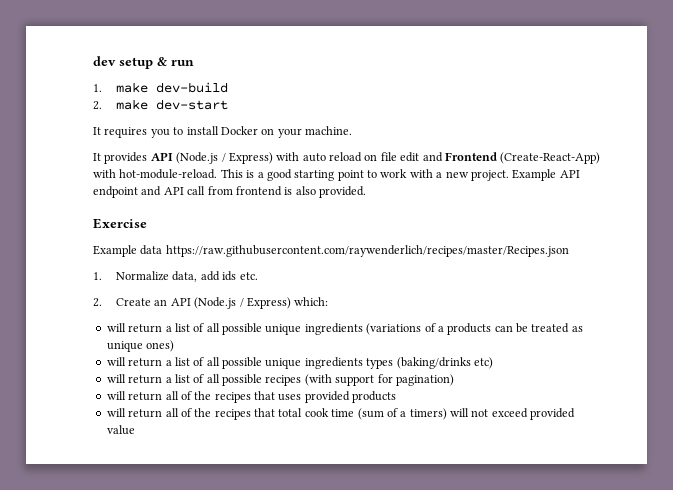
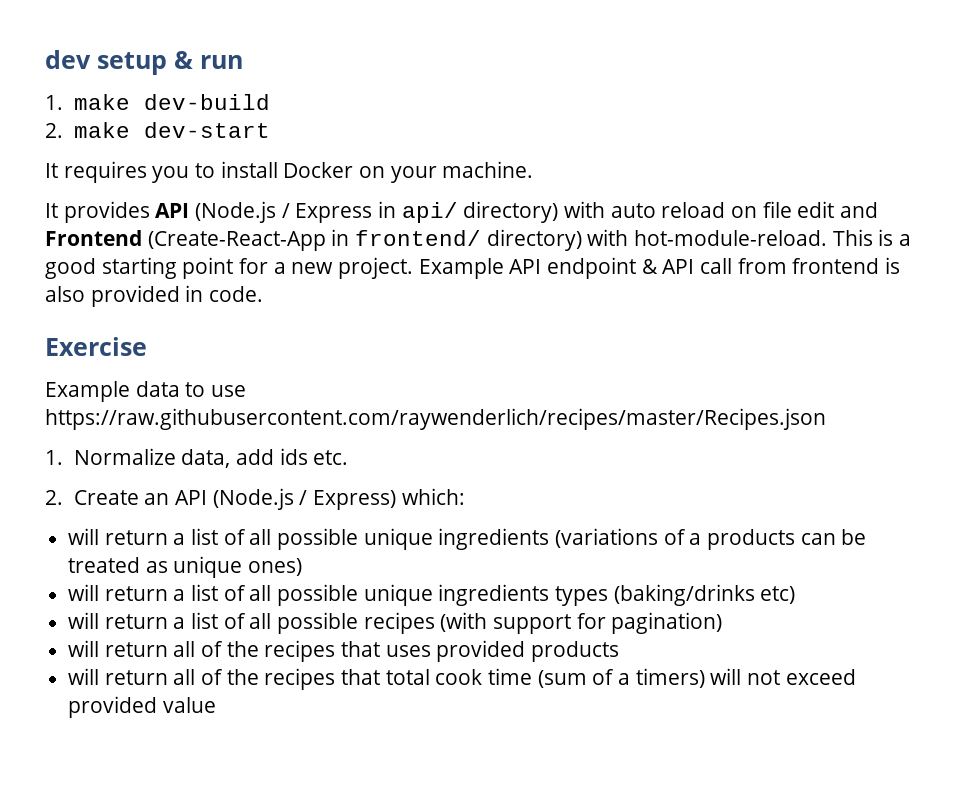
- It provides API (Node.js / Express) with auto reload on file edit and Frontend (Create-React-App) with hot-module-reload.
+ It provides API (Node.js / Express in api/ directory) with auto reload on file edit and Frontend (Create-React-App in frontend/ directory) with hot-module-reload.
- This is a good starting point to work with a new project.
+ This is a good starting point for a new project.
- Example API endpoint and API call from frontend is also provided.
+ Example API endpoint & API call from frontend is also provided in code.
- Example data https://raw.githubusercontent.com/raywenderlich/recipes/master/Recipes.json
+ Example data to use https://raw.githubusercontent.com/raywenderlich/recipes/master/Recipes.json

